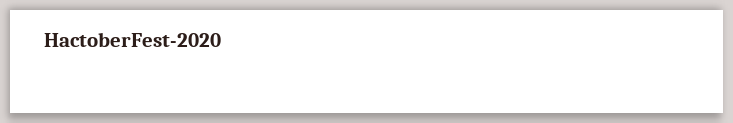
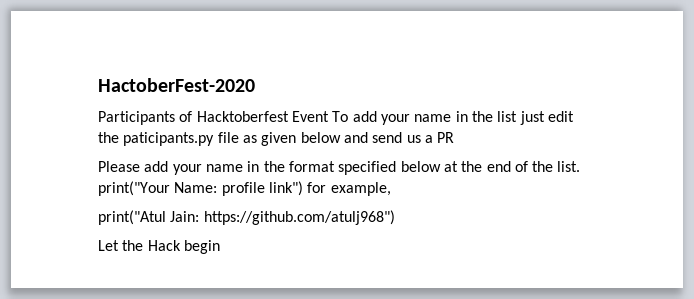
+ Participants of Hacktoberfest Event To add your name in the list just edit the paticipants.py file as given below and send us a PR
+ Please add your name in the format specified below at the end of the list. print("Your Name: profile link") for example,
+ print("Atul Jain: https://github.com/atulj968")
+ Let the Hack begin

